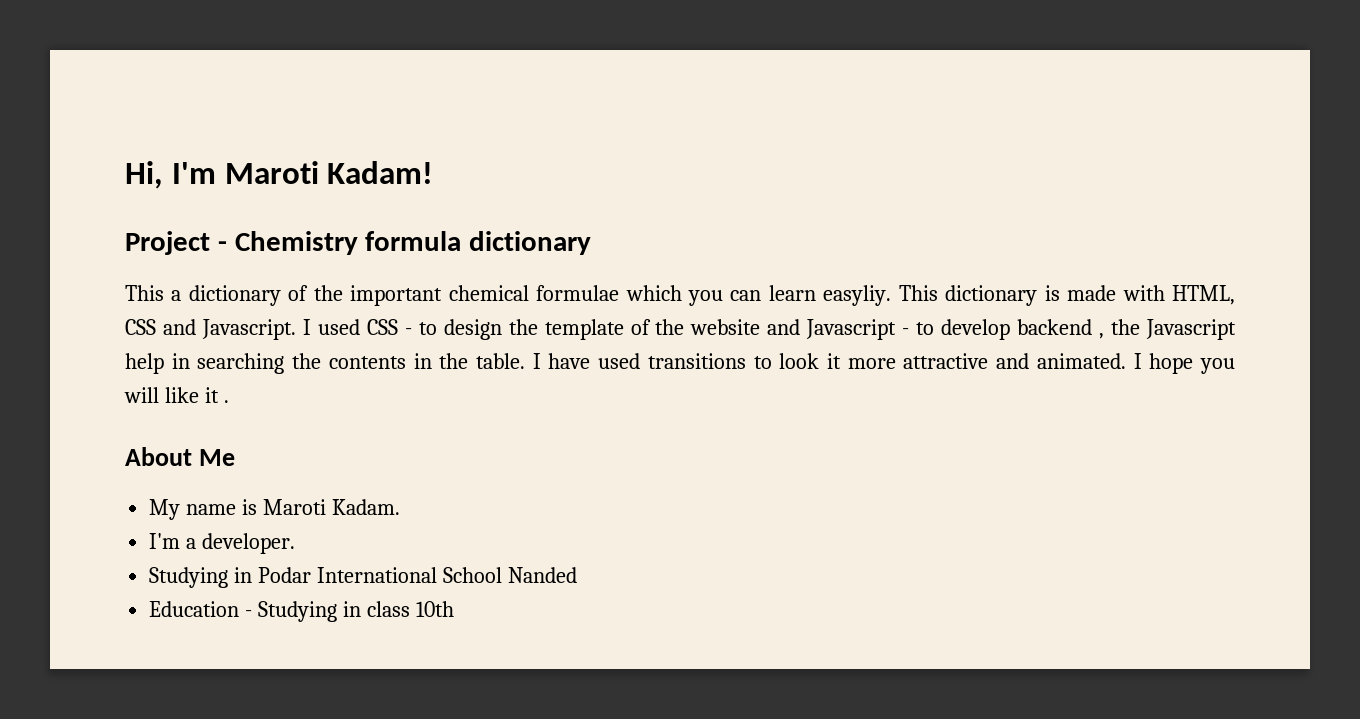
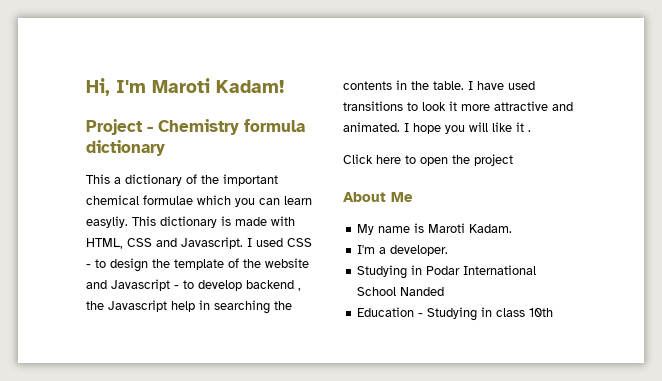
+ Click here to open the project

